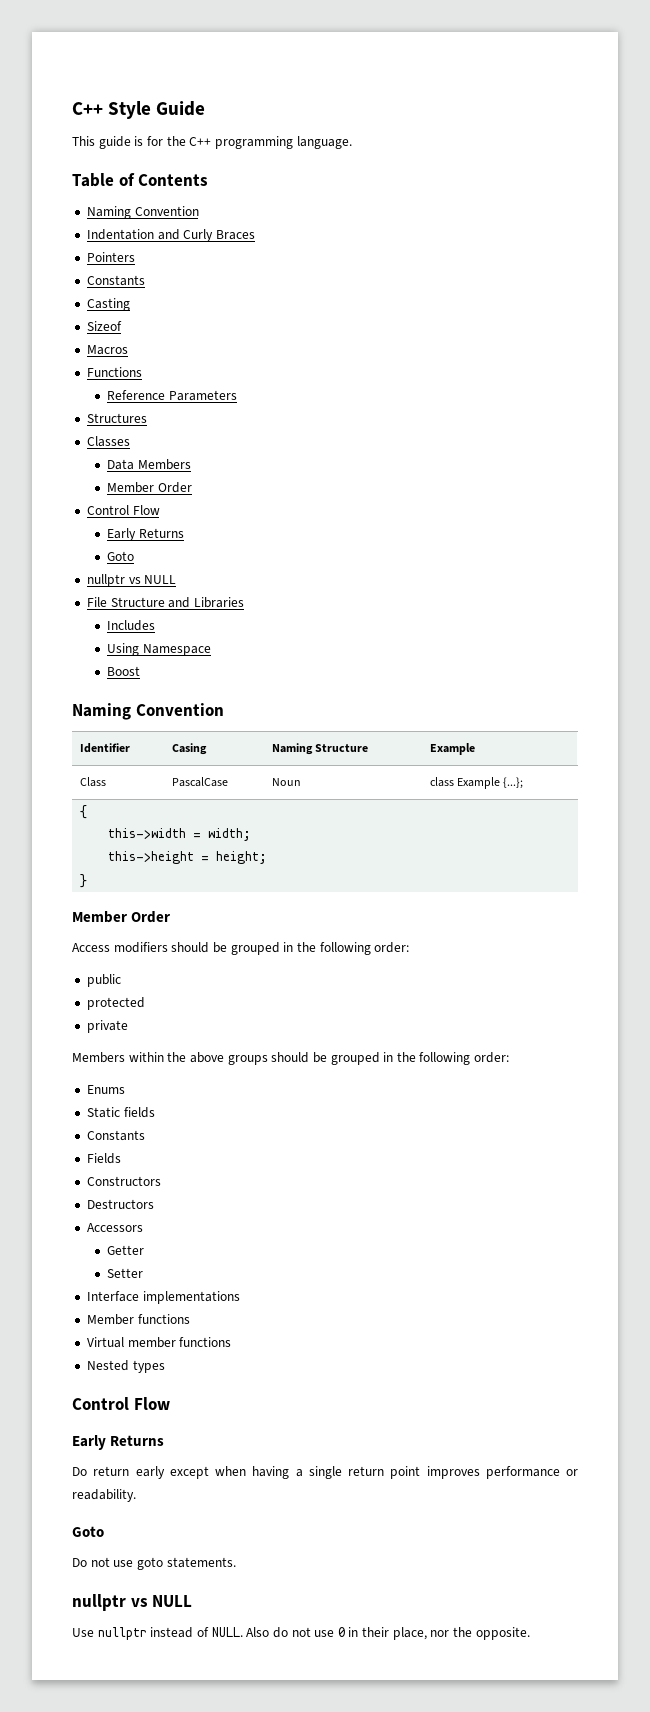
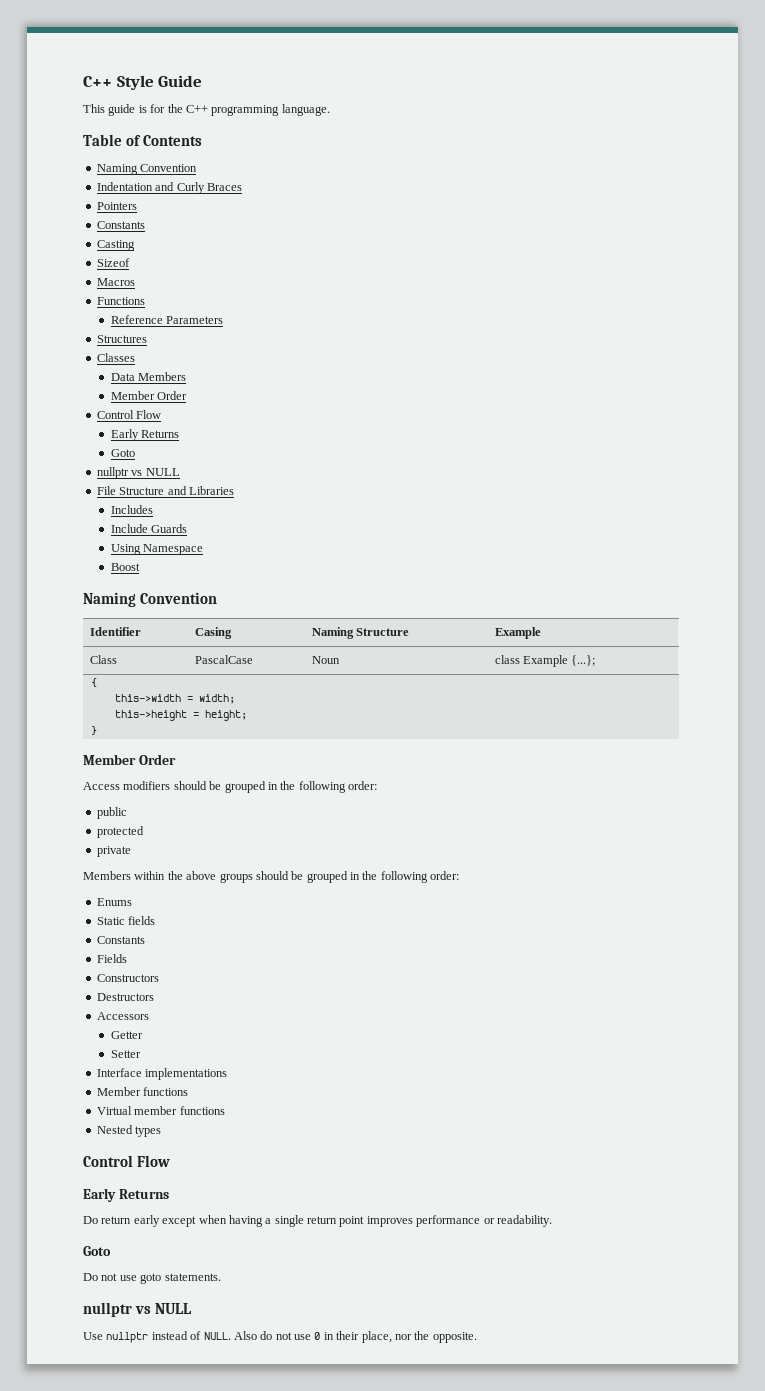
+ Include Guards

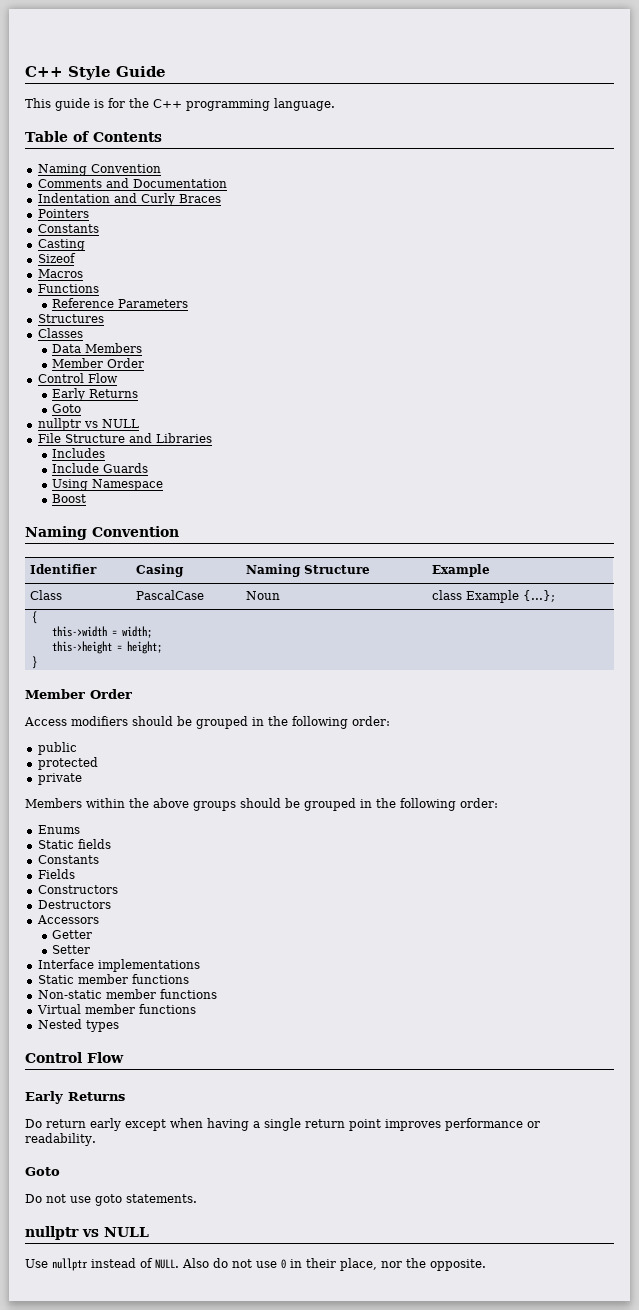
+ Comments and Documentation
- Member functions
+ Static member functions
+ Non-static member functions

